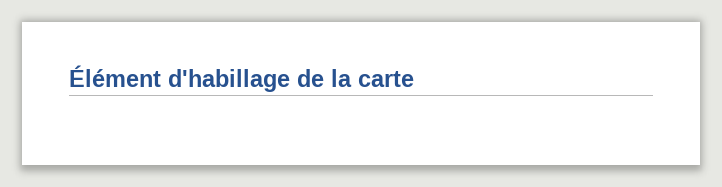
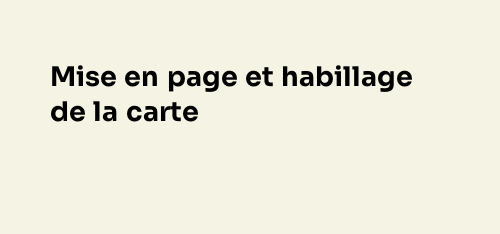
- Élément d'habillage de la carte
+ Mise en page et habillage de la carte

